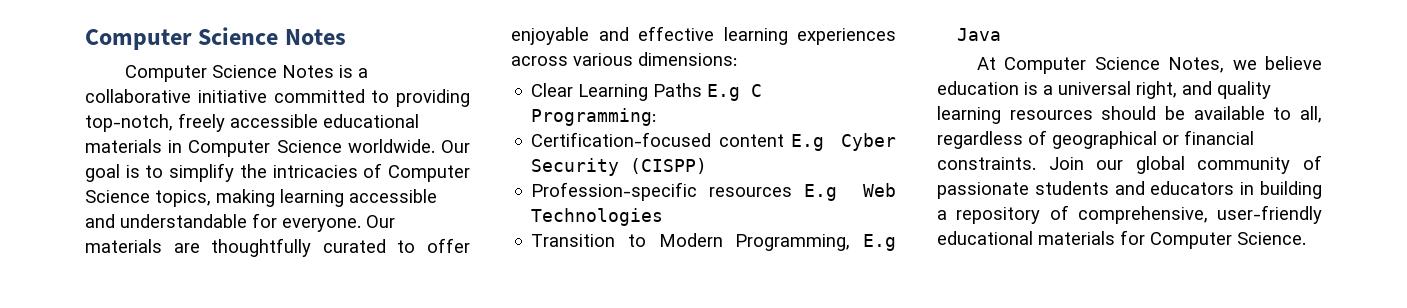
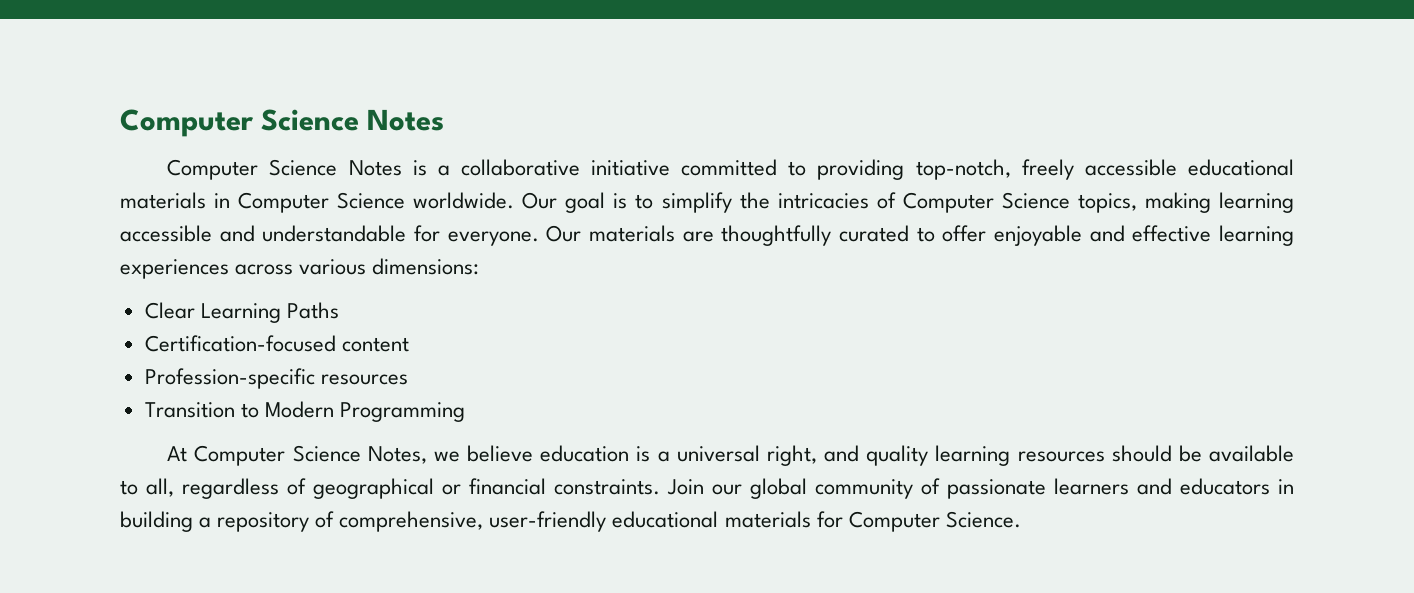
- Clear Learning Paths E.g C Programming:
+ Clear Learning Paths
- Certification-focused content E.g Cyber Security (CISPP)
+ Certification-focused content
- Profession-specific resources E.g Web Technologies
+ Profession-specific resources
- Transition to Modern Programming, E.g Java
+ Transition to Modern Programming
- Join our global community of passionate students and educators in building a repository of comprehensive, user-friendly educational materials for Computer Science.
+ Join our global community of passionate learners and educators in building a repository of comprehensive, user-friendly educational materials for Computer Science.

